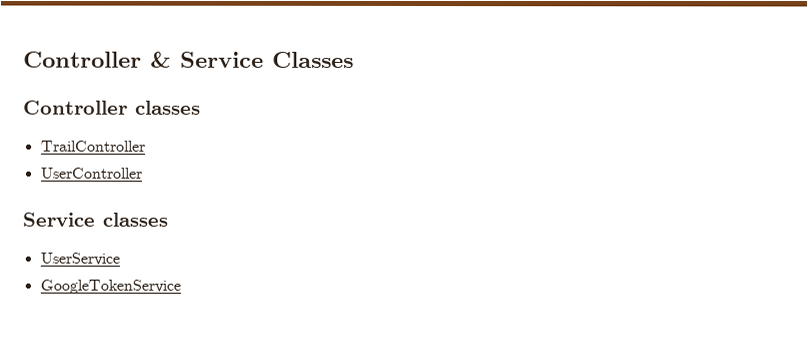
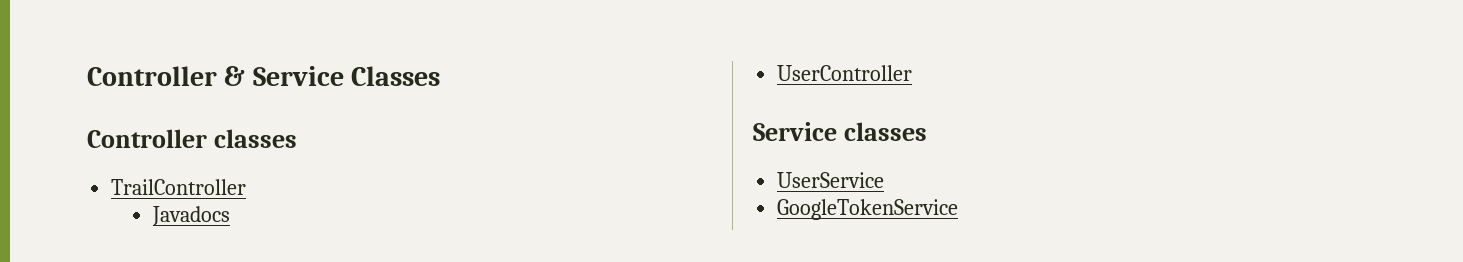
+ Javadocs

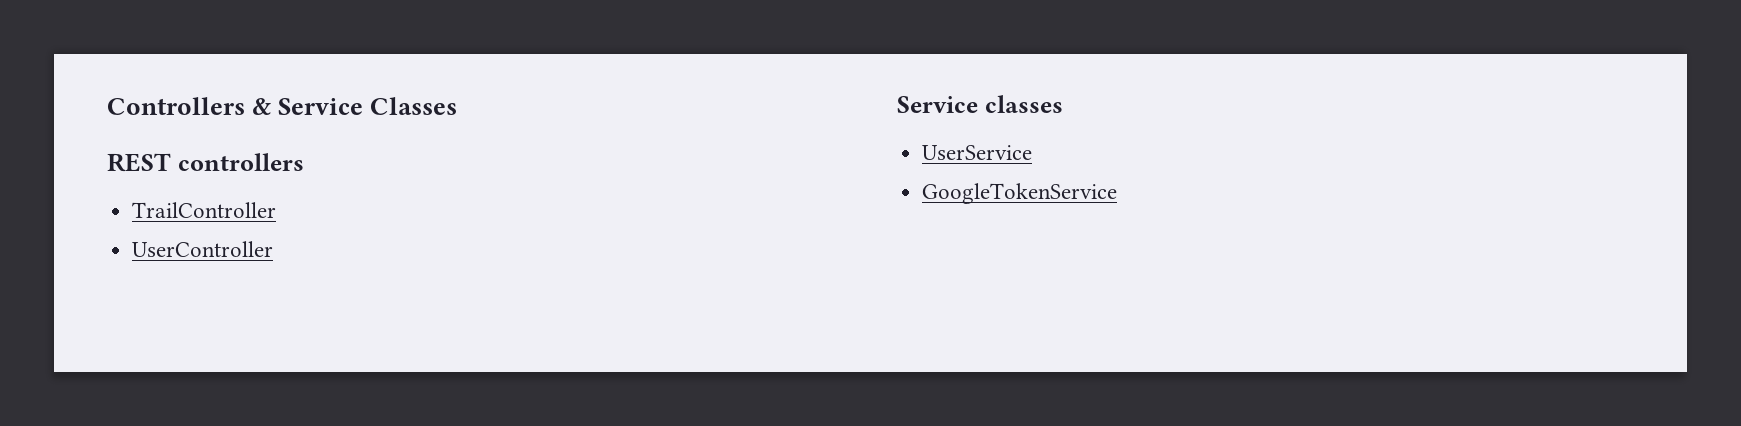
- Controller & Service Classes
+ Controllers & Service Classes
- Controller classes
+ REST controllers
- Javadocs

